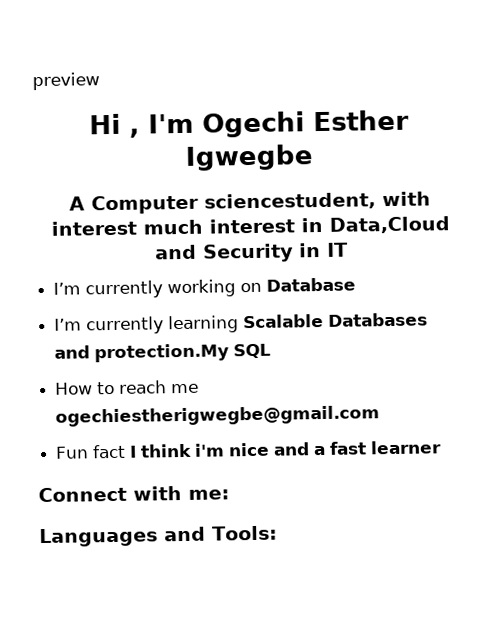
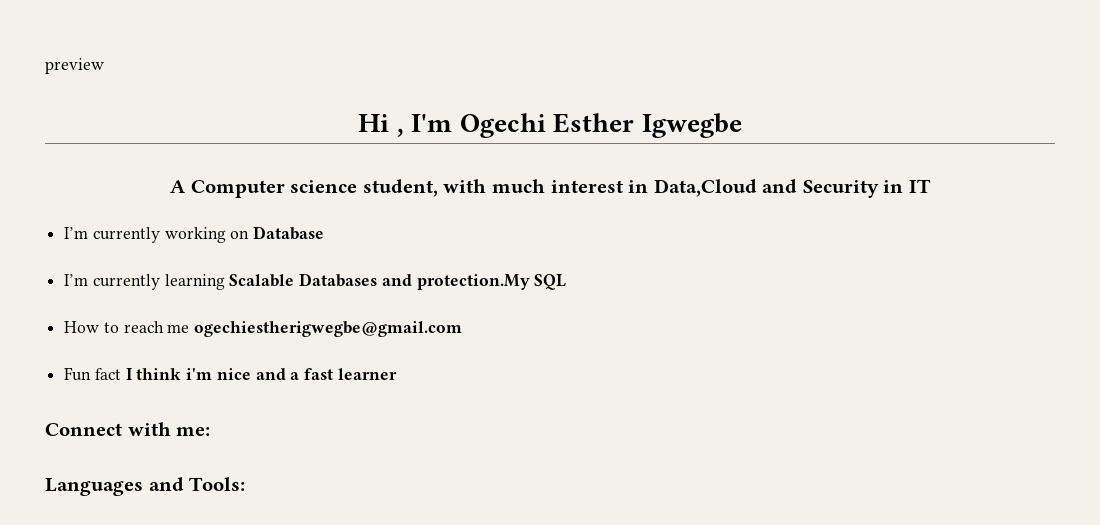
- A Computer sciencestudent, with interest much interest in Data,Cloud and Security in IT
+ A Computer science student, with much interest in Data,Cloud and Security in IT

